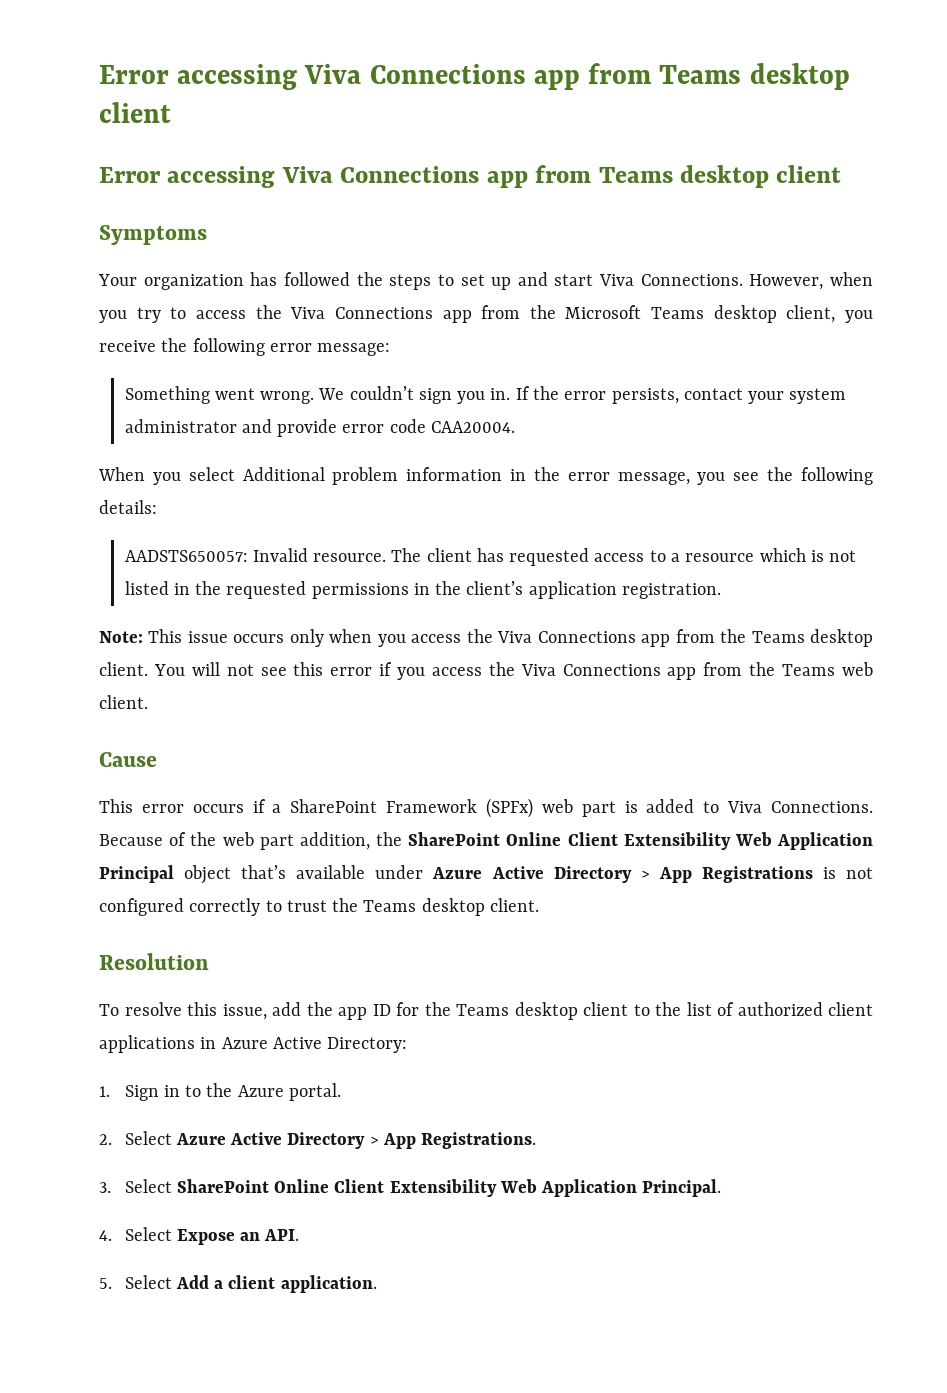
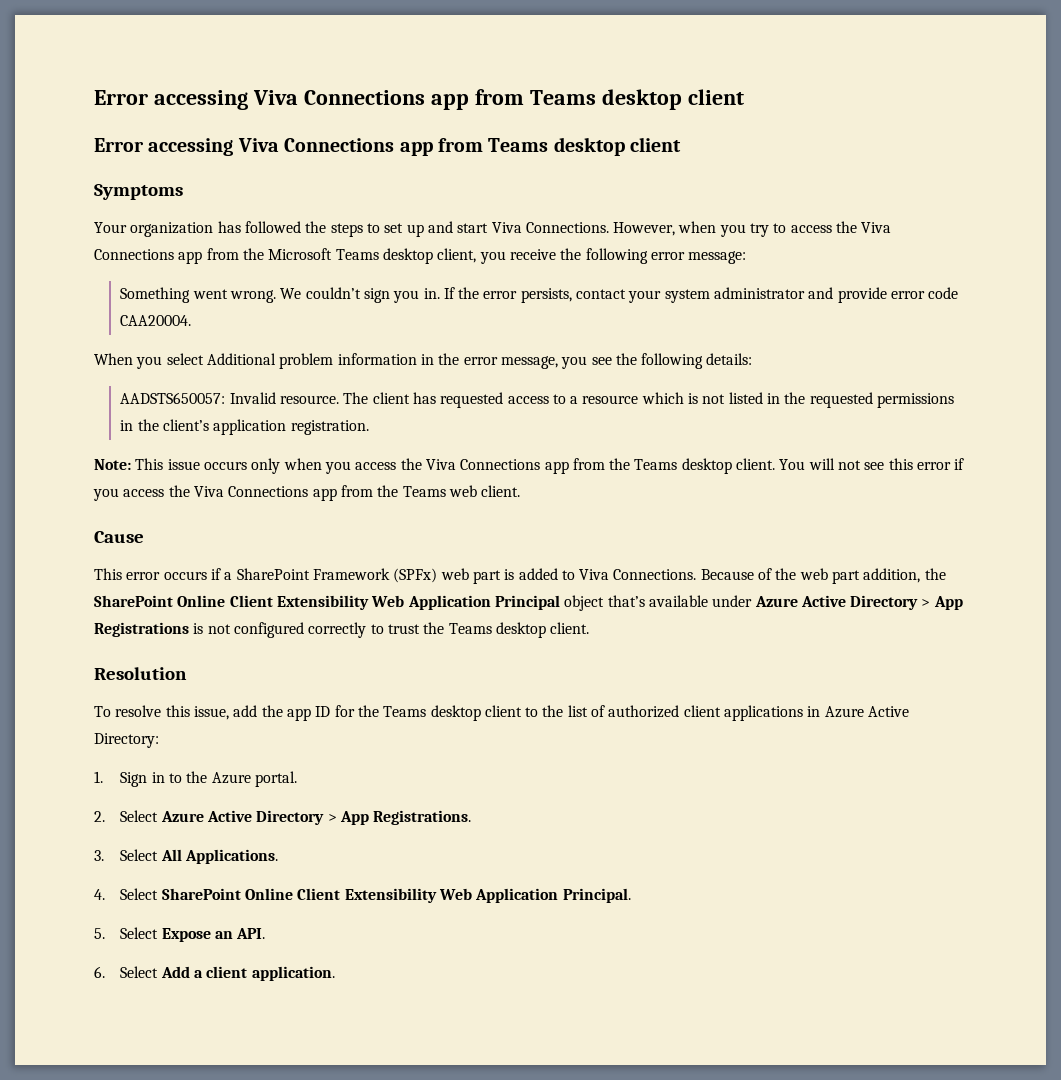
- 3. Select SharePoint Online Client Extensibility Web Application Principal.
+ 3. Select All Applications.
+ 4. Select SharePoint Online Client Extensibility Web Application Principal.
- 4. Select Expose an API.
+ 5. Select Expose an API.
- 5. Select Add a client application.
+ 6. Select Add a client application.

